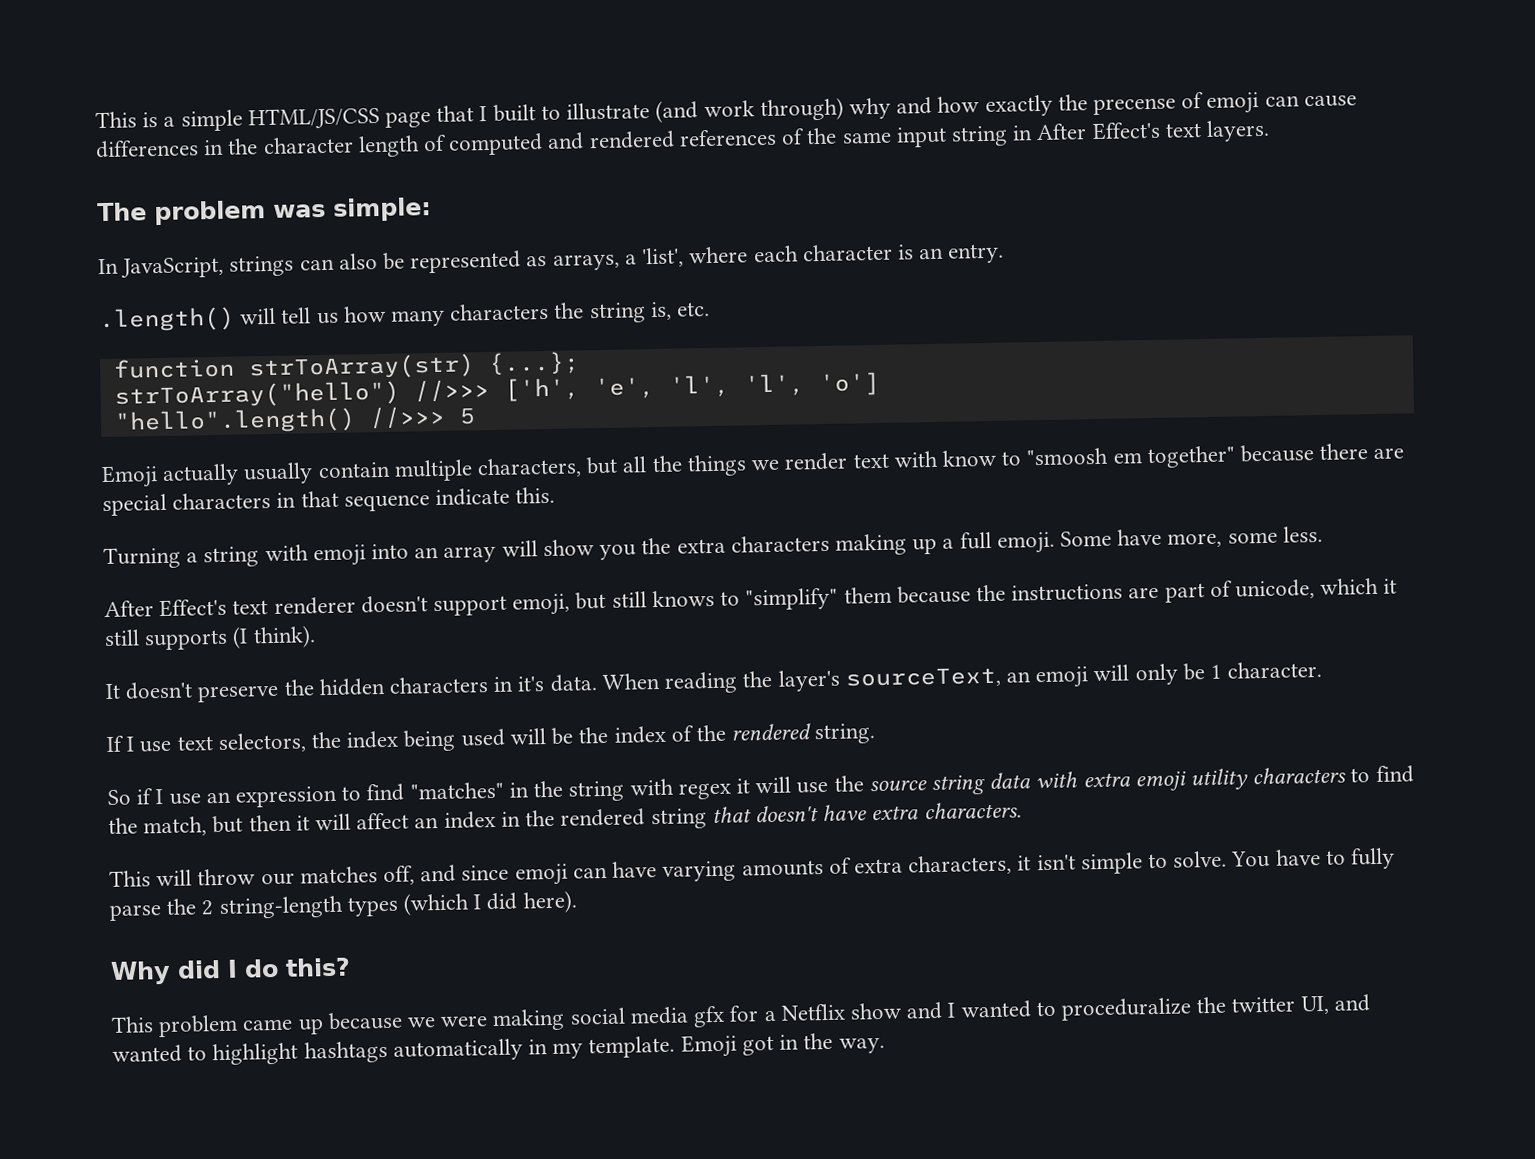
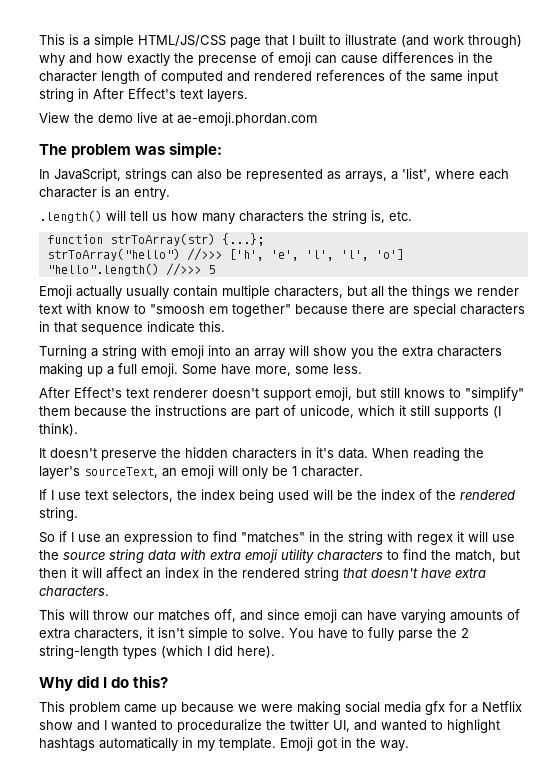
+ View the demo live at ae-emoji.phordan.com

